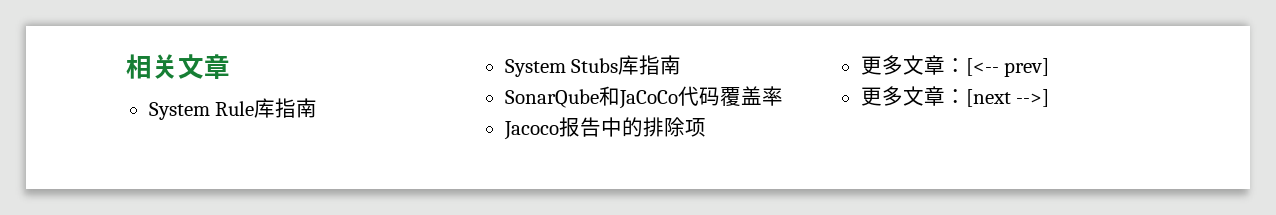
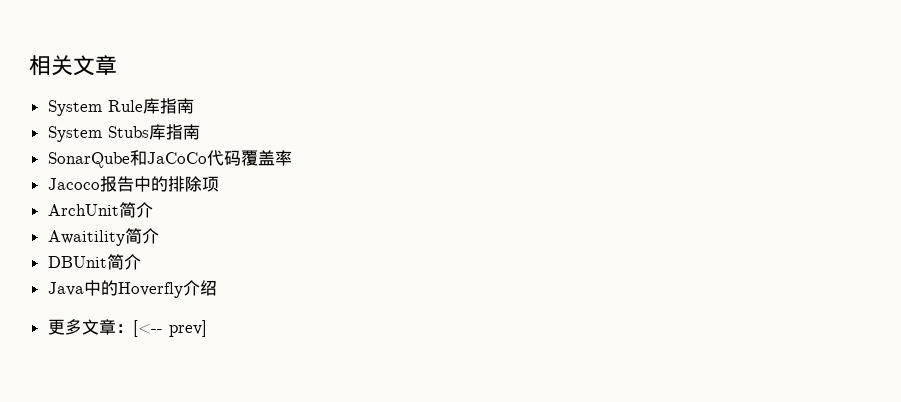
+ ArchUnit简介
+ Awaitility简介
+ DBUnit简介
+ Java中的Hoverfly介绍
- 更多文章：[next -->]

